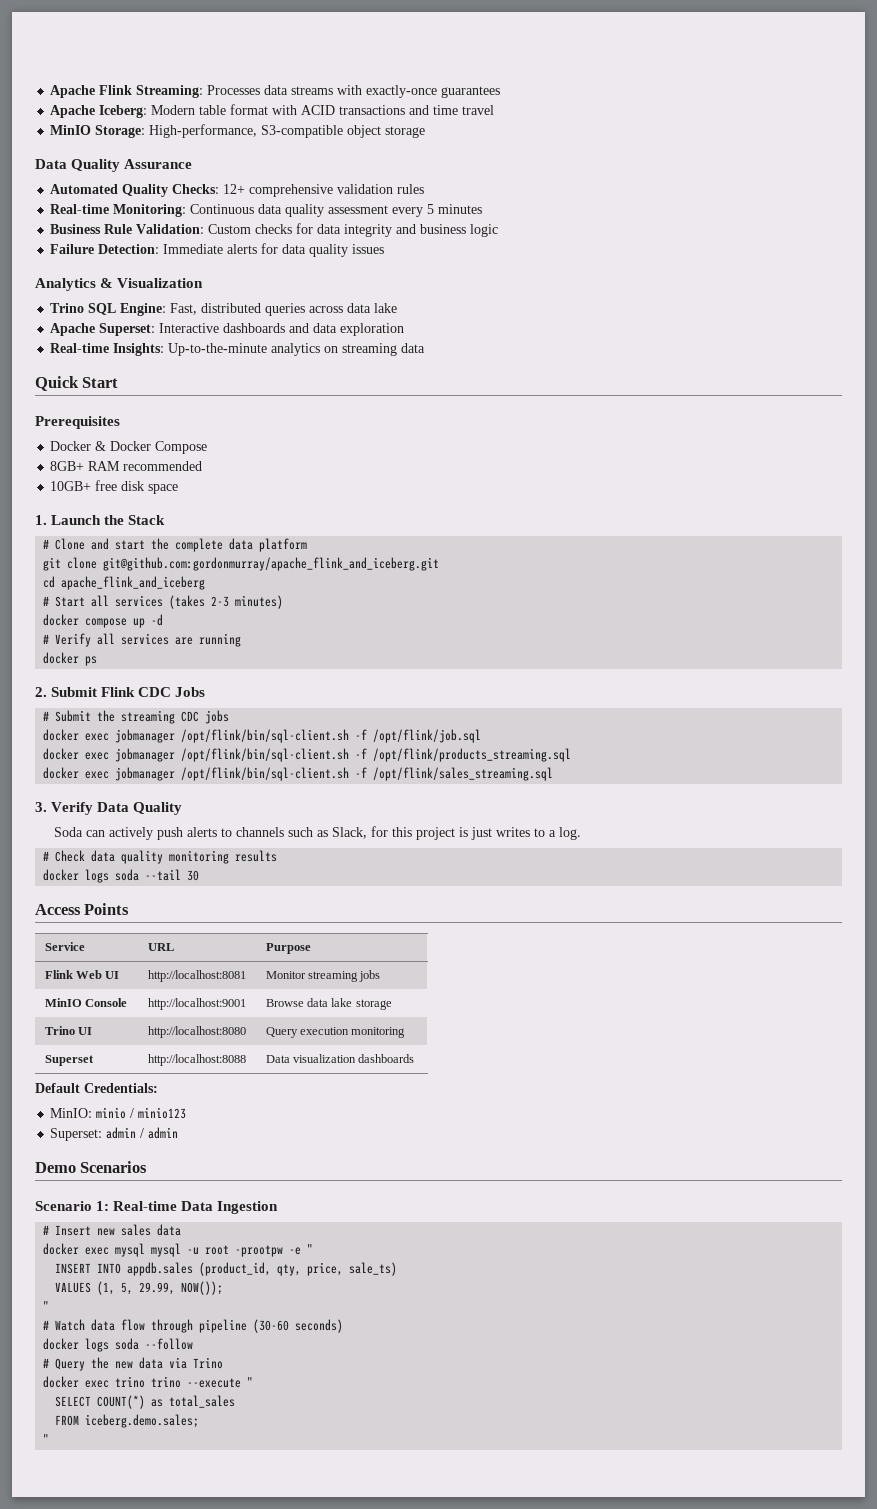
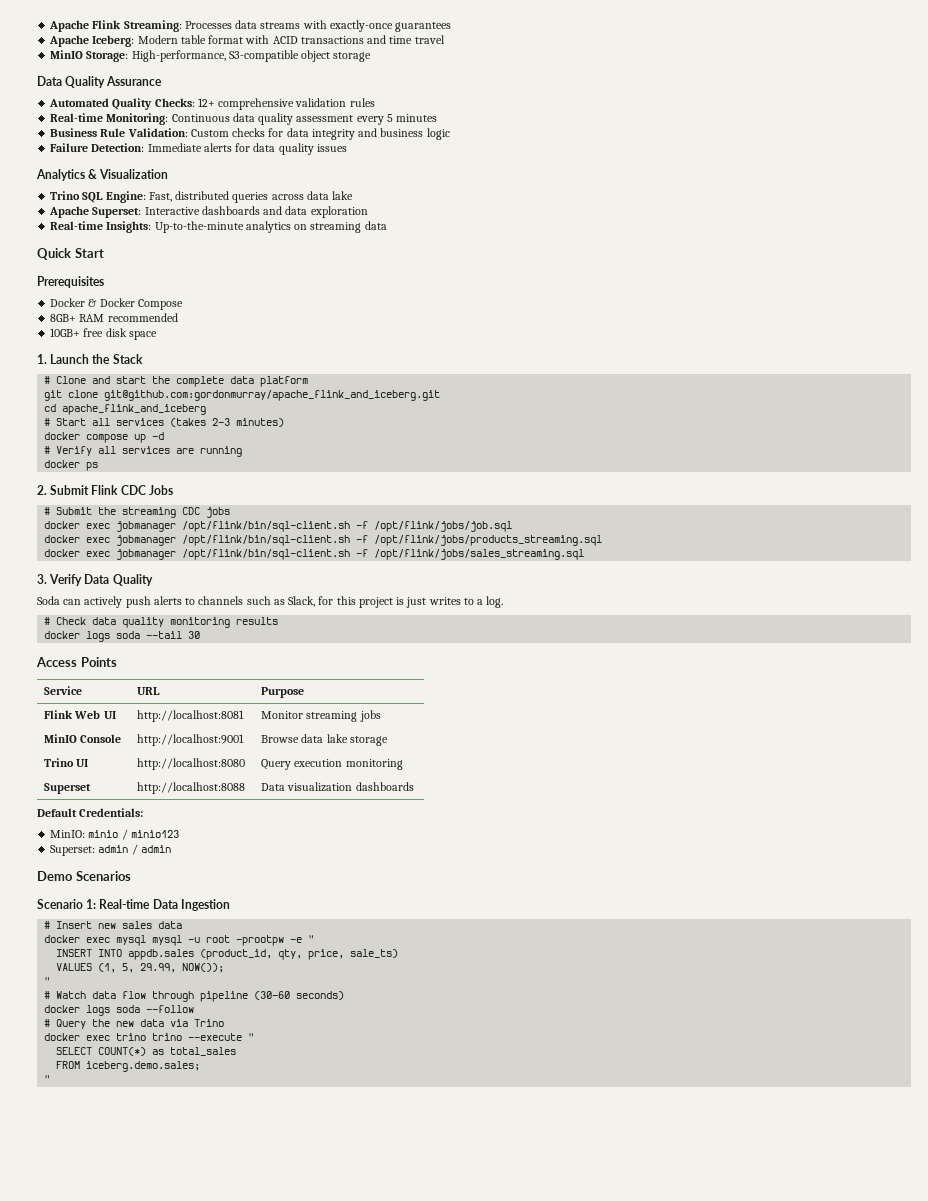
- docker exec jobmanager /opt/flink/bin/sql-client.sh -f /opt/flink/job.sql
- docker exec jobmanager /opt/flink/bin/sql-client.sh -f /opt/flink/products_streaming.sql
- docker exec jobmanager /opt/flink/bin/sql-client.sh -f /opt/flink/sales_streaming.sql
+ docker exec jobmanager /opt/flink/bin/sql-client.sh -f /opt/flink/jobs/job.sql
+ docker exec jobmanager /opt/flink/bin/sql-client.sh -f /opt/flink/jobs/products_streaming.sql
+ docker exec jobmanager /opt/flink/bin/sql-client.sh -f /opt/flink/jobs/sales_streaming.sql

